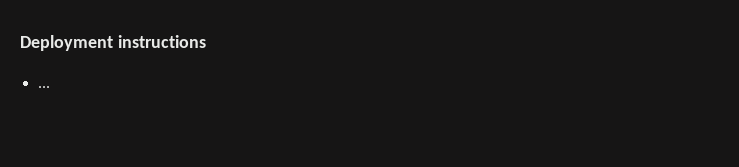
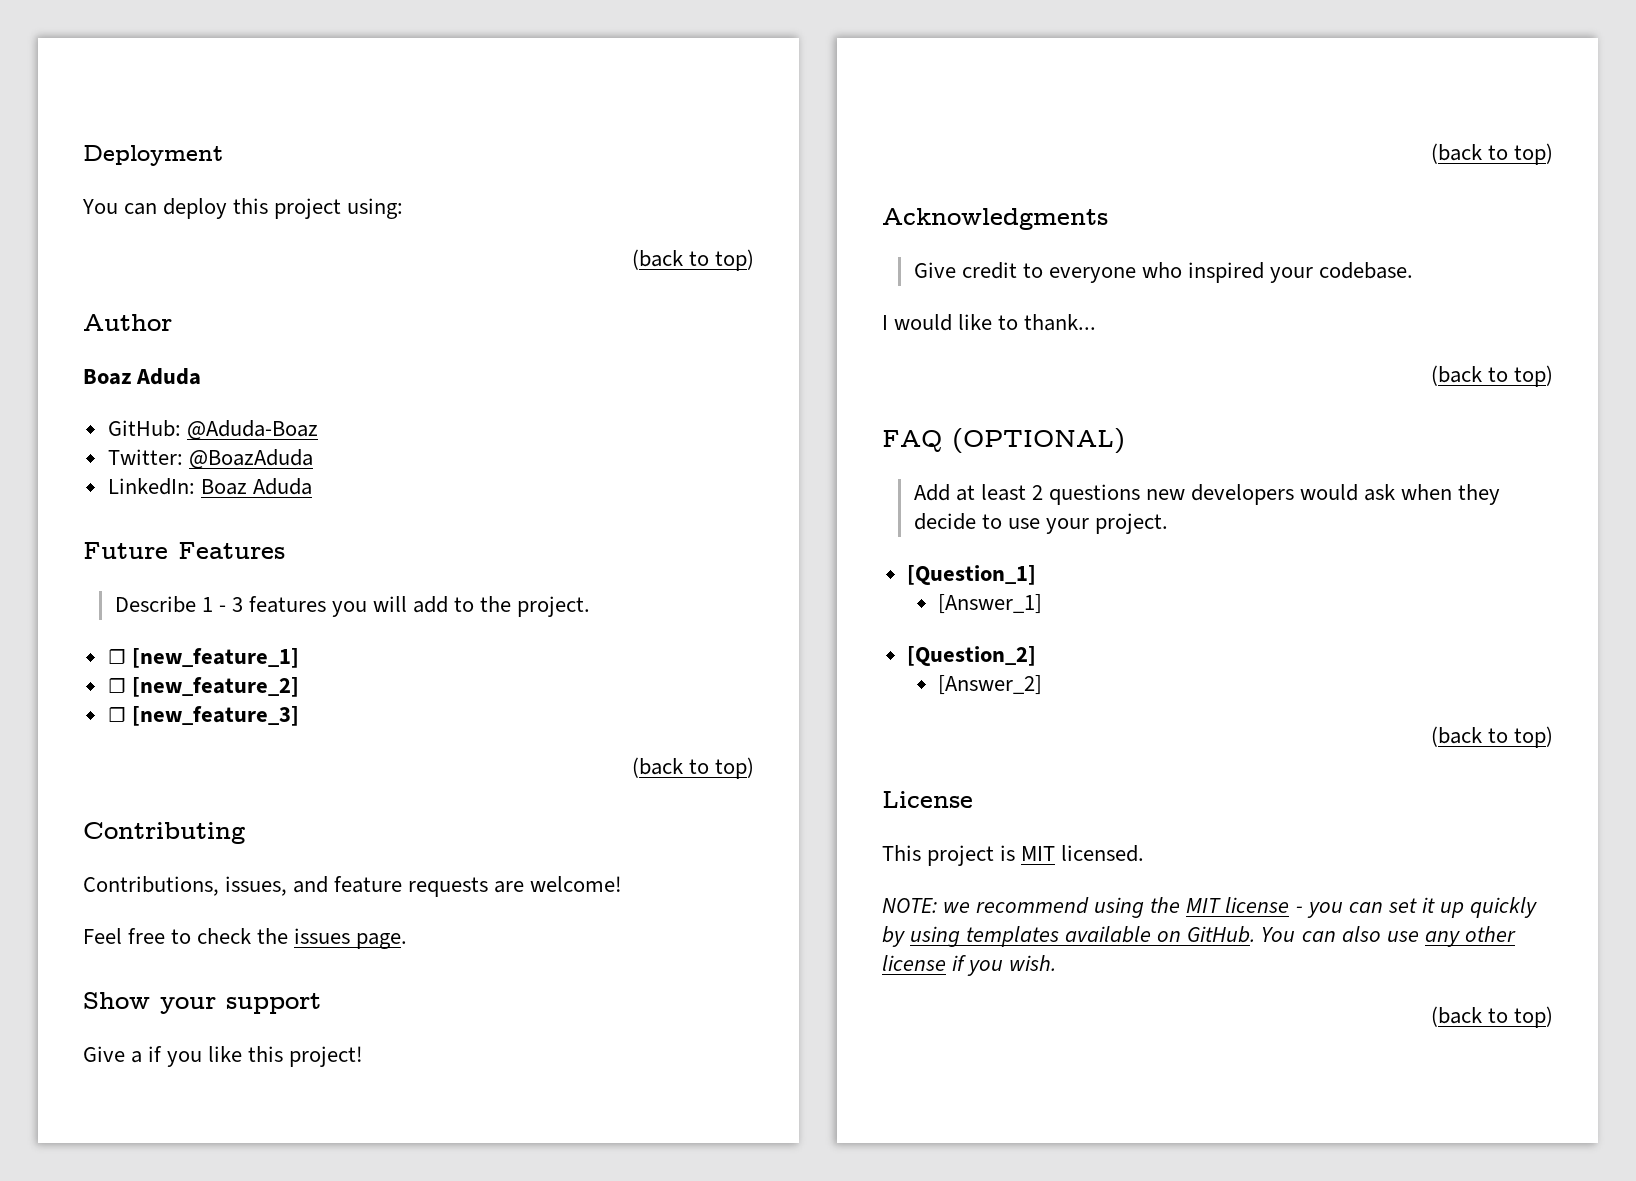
- Deployment instructions
- ...
+ Deployment
+ You can deploy this project using:
+ (back to top)
+ Author
+ Boaz Aduda
+ GitHub: @Aduda-Boaz
+ Twitter: @BoazAduda
+ LinkedIn: Boaz Aduda
+ Future Features
+ Describe 1 - 3 features you will add to the project.
+ ☐ [new_feature_1]
+ ☐ [new_feature_2]
+ ☐ [new_feature_3]
+ (back to top)
+ Contributing
+ Contributions, issues, and feature requests are welcome!
+ Feel free to check the issues page.
+ Show your support
+ Give a if you like this project!
+ (back to top)
+ Acknowledgments
+ Give credit to everyone who inspired your codebase.
+ I would like to thank...
+ (back to top)
+ FAQ (OPTIONAL)
+ Add at least 2 questions new developers would ask when they decide to use your project.
+ [Question_1]
+ [Answer_1]
+ [Question_2]
+ [Answer_2]
+ (back to top)
+ License
+ This project is MIT licensed.
+ NOTE: we recommend using the MIT license - you can set it up quickly by using templates available on GitHub. You can also use any other license if you wish.
+ (back to top)

